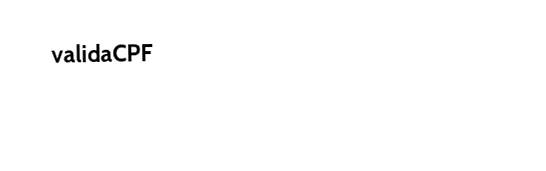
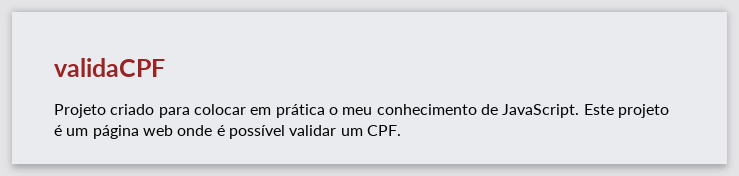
+ Projeto criado para colocar em prática o meu conhecimento de JavaScript. Este projeto é um página web onde é possível validar um CPF.

